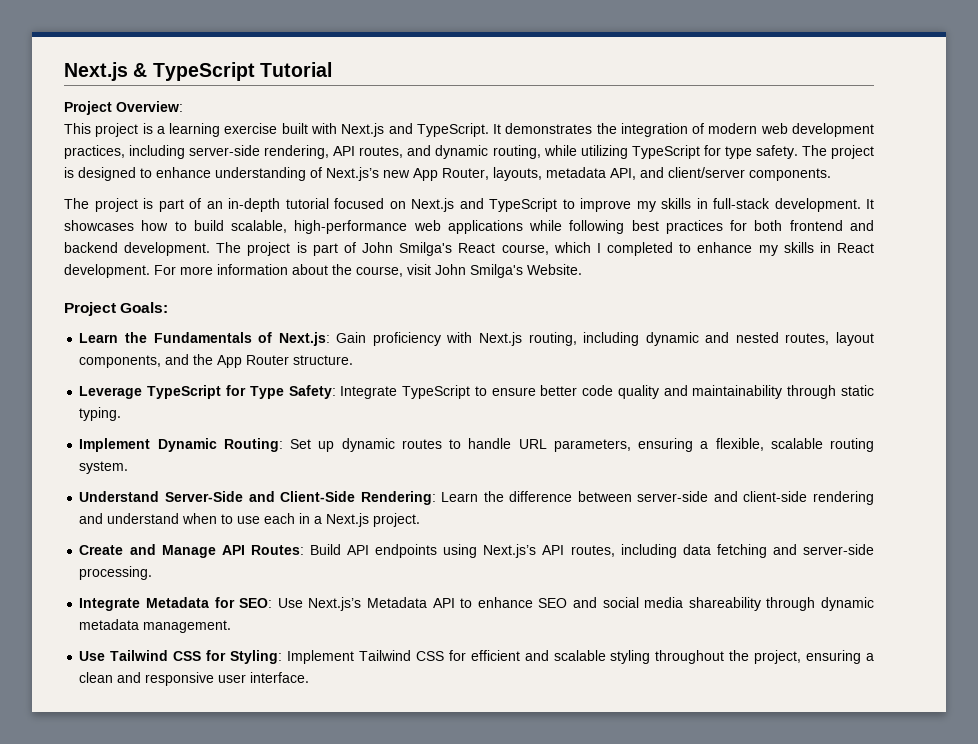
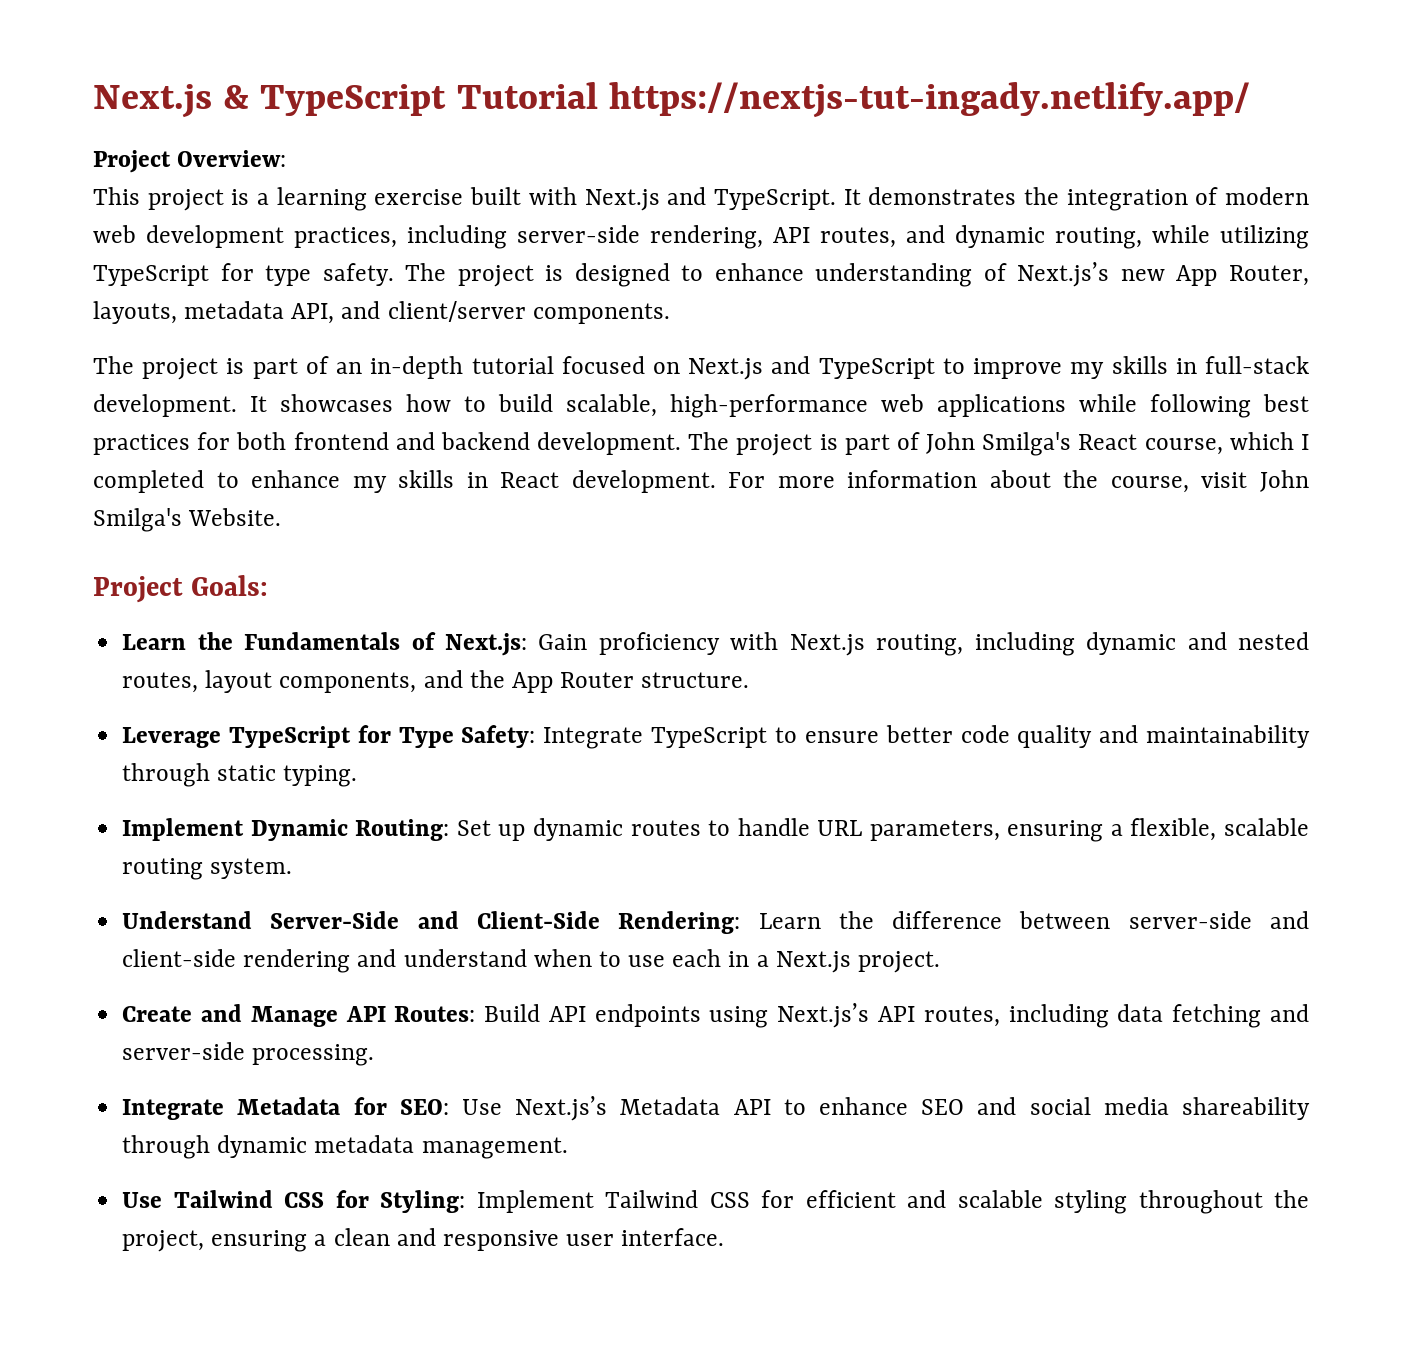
- Next.js & TypeScript Tutorial
+ Next.js & TypeScript Tutorial https://nextjs-tut-ingady.netlify.app/

